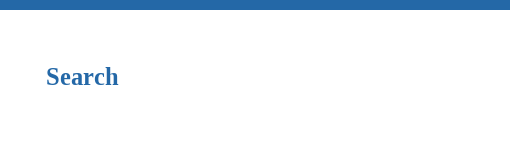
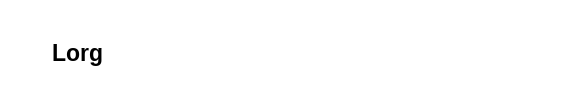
- Search
+ Lorg

